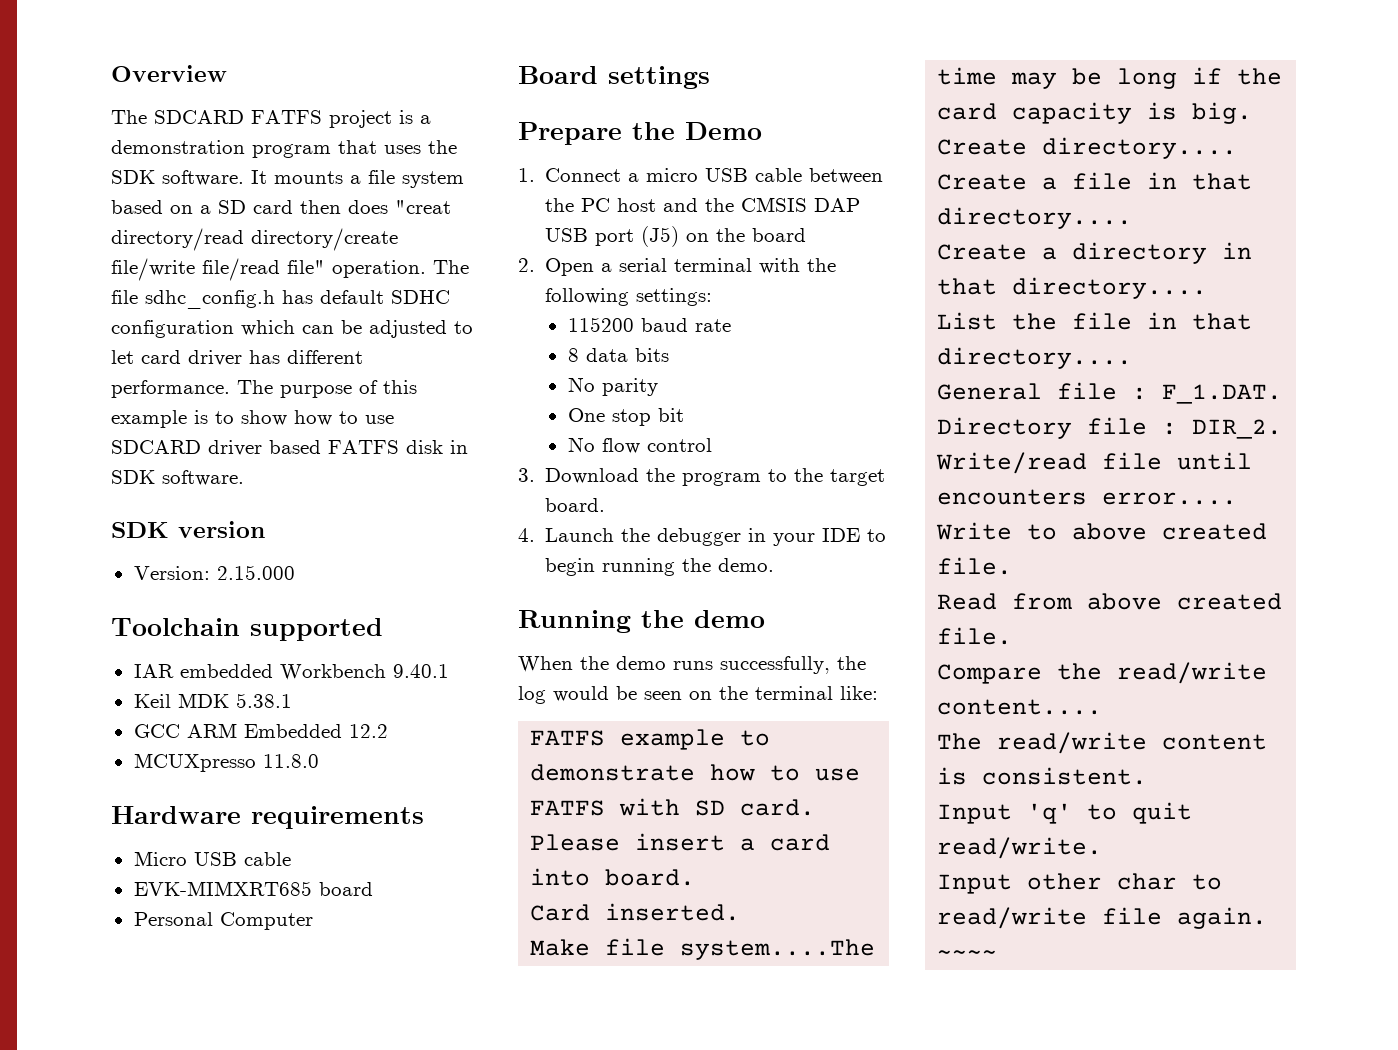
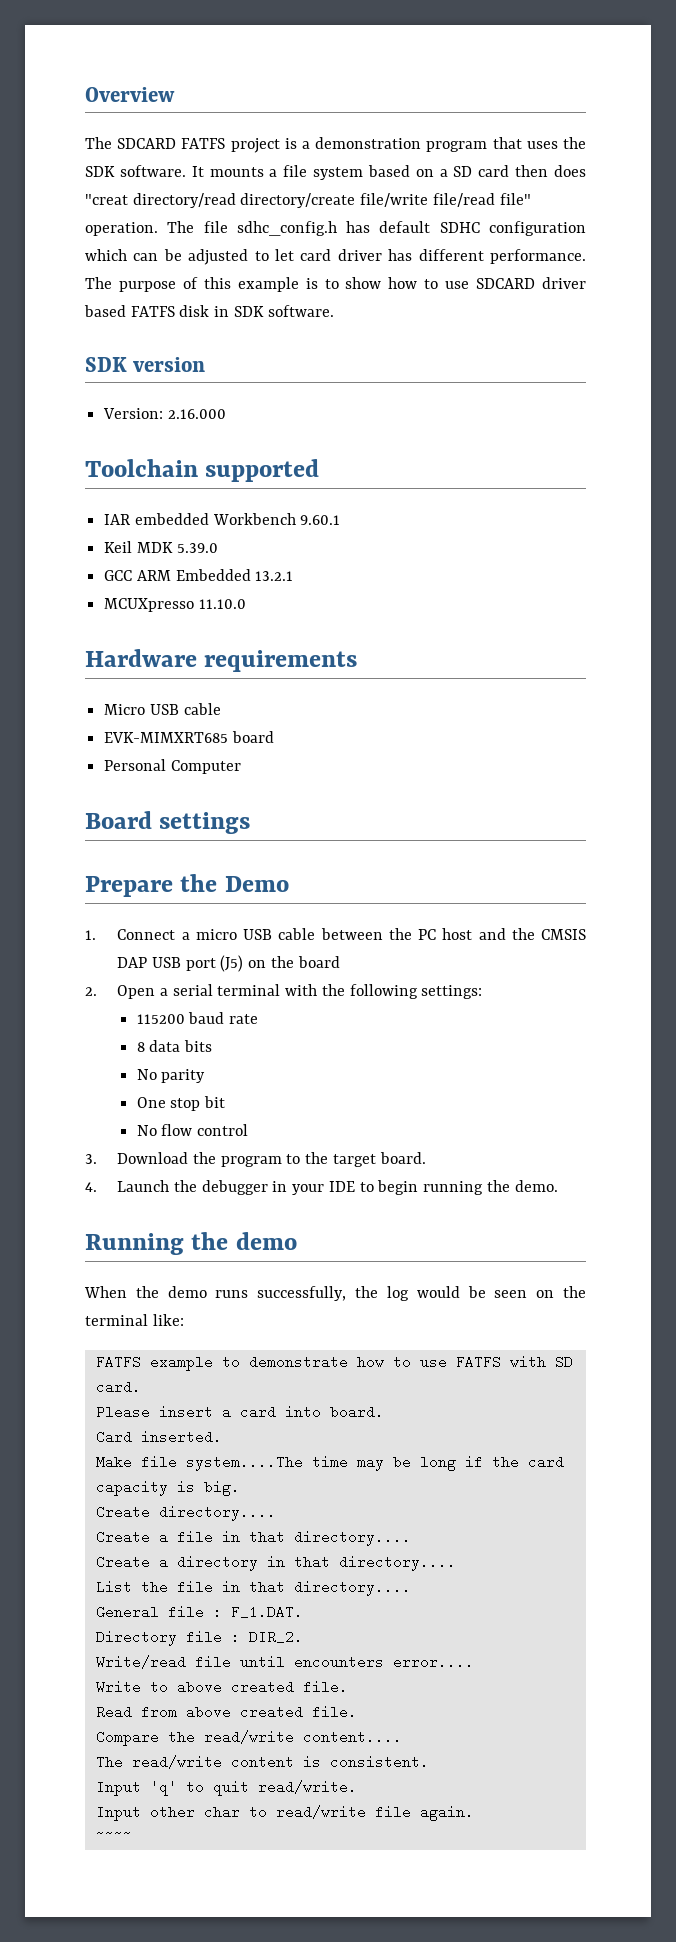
- Version: 2.15.000
+ Version: 2.16.000
- IAR embedded Workbench 9.40.1
+ IAR embedded Workbench 9.60.1
- Keil MDK 5.38.1
+ Keil MDK 5.39.0
- GCC ARM Embedded 12.2
+ GCC ARM Embedded 13.2.1
- MCUXpresso 11.8.0
+ MCUXpresso 11.10.0

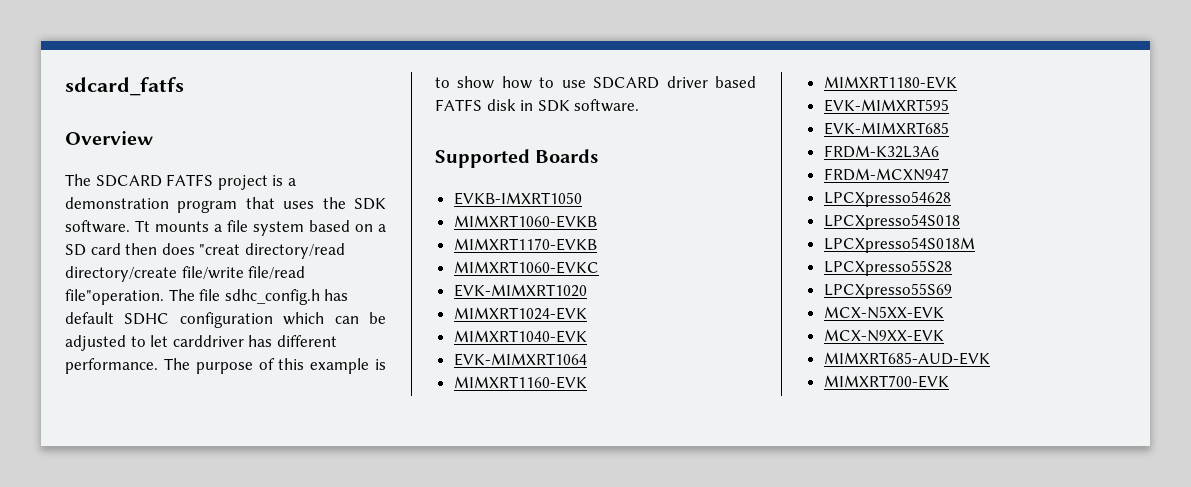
+ sdcard_fatfs
- It mounts a file system based on a SD card then does "creat directory/read directory/create file/write file/read file" operation.
+ Tt mounts a file system based on a SD card then does "creat directory/read directory/create file/write file/read file"operation.
- The file sdhc_config.h has default SDHC configuration which can be adjusted to let card driver has different performance.
+ The file sdhc_config.h has default SDHC configuration which can be adjusted to let carddriver has different performance.
- SDK version
- Version: 2.16.000
- Toolchain supported
- IAR embedded Workbench 9.60.1
- Keil MDK 5.39.0
- GCC ARM Embedded 13.2.1
- MCUXpresso 11.10.0
- Hardware requirements
- Micro USB cable
- EVK-MIMXRT685 board
- Personal Computer
- Board settings
- Prepare the Demo
- 1. Connect a micro USB cable between the PC host and the CMSIS DAP USB port (J5) on the board
- 2. Open a serial terminal with the following settings:
- 115200 baud rate
- 8 data bits
- No parity
- One stop bit
- No flow control
- 3. Download the program to the target board.
- 4. Launch the debugger in your IDE to begin running the demo.
- Running the demo
- When the demo runs successfully, the log would be seen on the terminal like:
- FATFS example to demonstrate how to use FATFS with SD card.
- Please insert a card into board.
- Card inserted.
- Make file system....The time may be long if the card capacity is big.
- Create directory....
- Create a file in that directory....
- Create a directory in that directory....
- List the file in that directory....
- General file : F_1.DAT.
- Directory file : DIR_2.
- Write/read file until encounters error....
- Write to above created file.
- Read from above created file.
- Compare the read/write content....
- The read/write content is consistent.
- Input 'q' to quit read/write.
- Input other char to read/write file again.
- ~~~~
+ Supported Boards
+ EVKB-IMXRT1050
+ MIMXRT1060-EVKB
+ MIMXRT1170-EVKB
+ MIMXRT1060-EVKC
+ EVK-MIMXRT1020
+ MIMXRT1024-EVK
+ MIMXRT1040-EVK
+ EVK-MIMXRT1064
+ MIMXRT1160-EVK
+ MIMXRT1180-EVK
+ EVK-MIMXRT595
+ EVK-MIMXRT685
+ FRDM-K32L3A6
+ FRDM-MCXN947
+ LPCXpresso54628
+ LPCXpresso54S018
+ LPCXpresso54S018M
+ LPCXpresso55S28
+ LPCXpresso55S69
+ MCX-N5XX-EVK
+ MCX-N9XX-EVK
+ MIMXRT685-AUD-EVK
+ MIMXRT700-EVK

